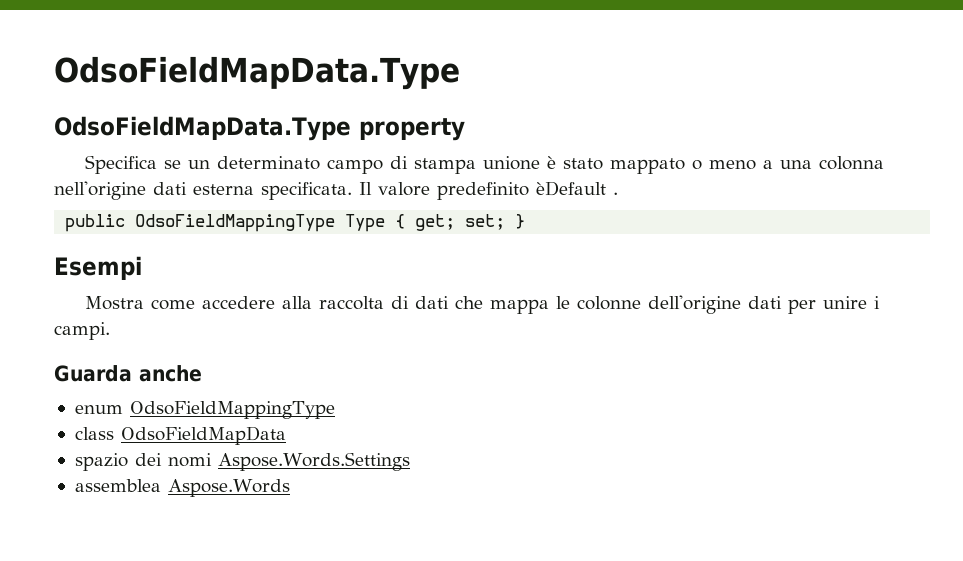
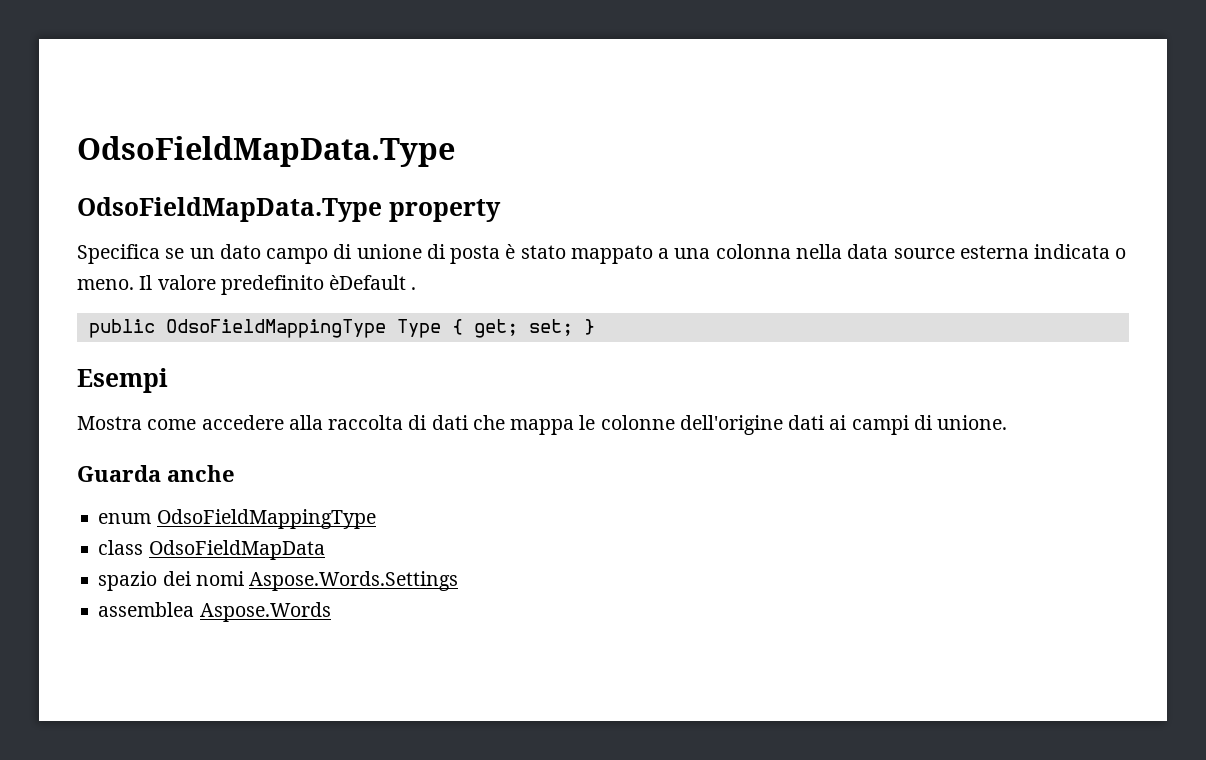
- Specifica se un determinato campo di stampa unione è stato mappato o meno a una colonna nell'origine dati esterna specificata.
+ Specifica se un dato campo di unione di posta è stato mappato a una colonna nella data source esterna indicata o meno.
- Mostra come accedere alla raccolta di dati che mappa le colonne dell'origine dati per unire i campi.
+ Mostra come accedere alla raccolta di dati che mappa le colonne dell'origine dati ai campi di unione.

